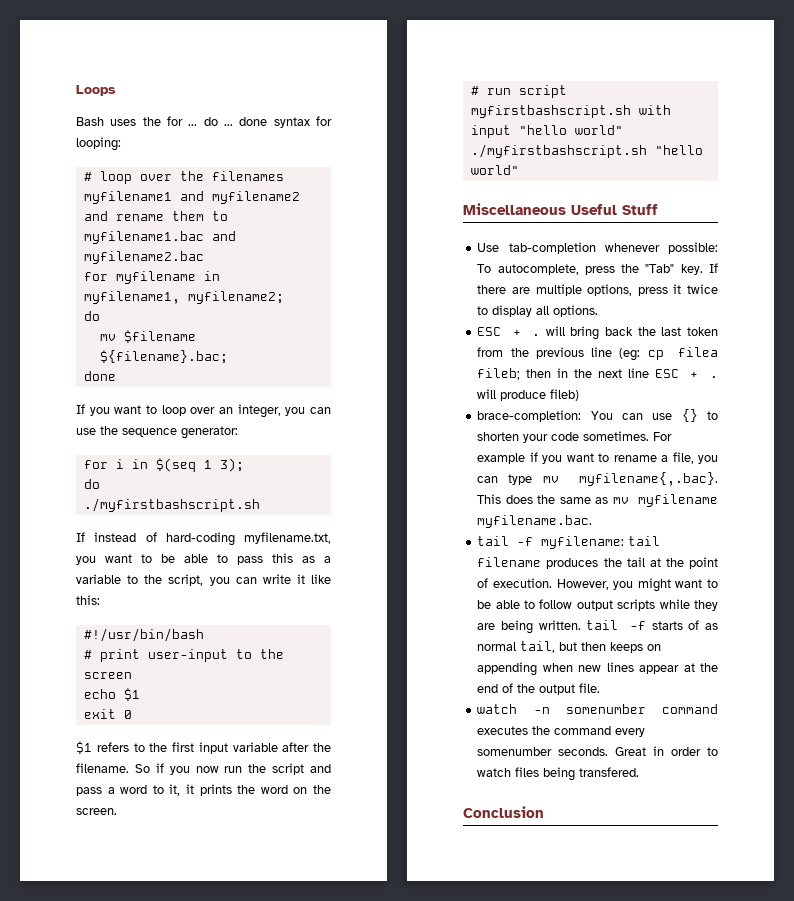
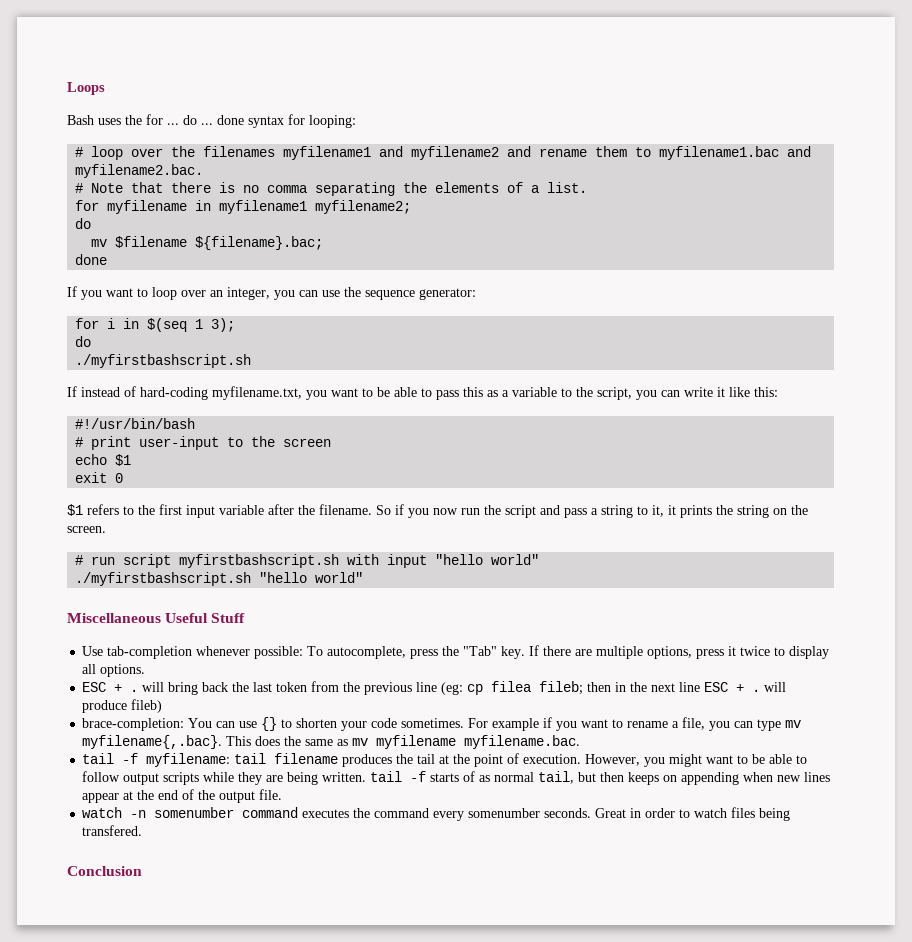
- # loop over the filenames myfilename1 and myfilename2 and rename them to myfilename1.bac and myfilename2.bac
+ # loop over the filenames myfilename1 and myfilename2 and rename them to myfilename1.bac and myfilename2.bac.
+ # Note that there is no comma separating the elements of a list.
- for myfilename in myfilename1, myfilename2;
+ for myfilename in myfilename1 myfilename2;
- So if you now run the script and pass a word to it, it prints the word on the screen.
+ So if you now run the script and pass a string to it, it prints the string on the screen.

